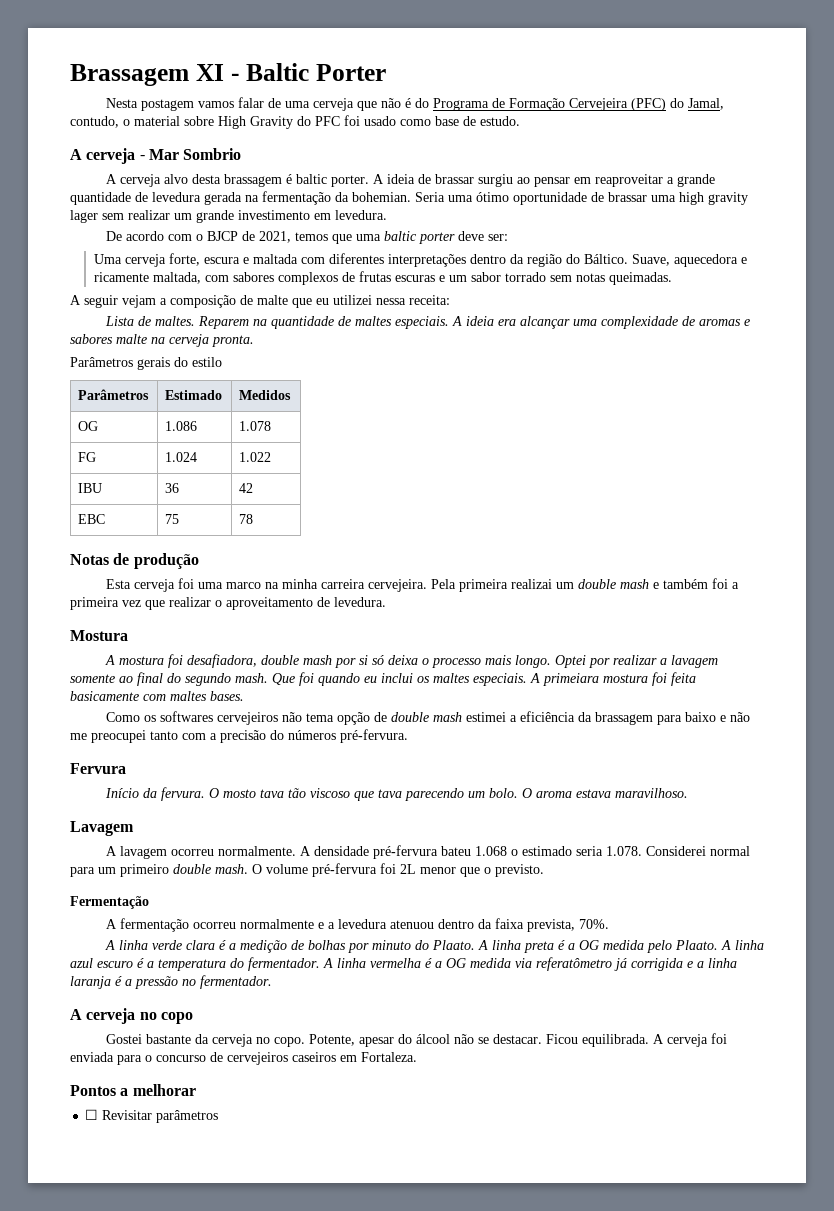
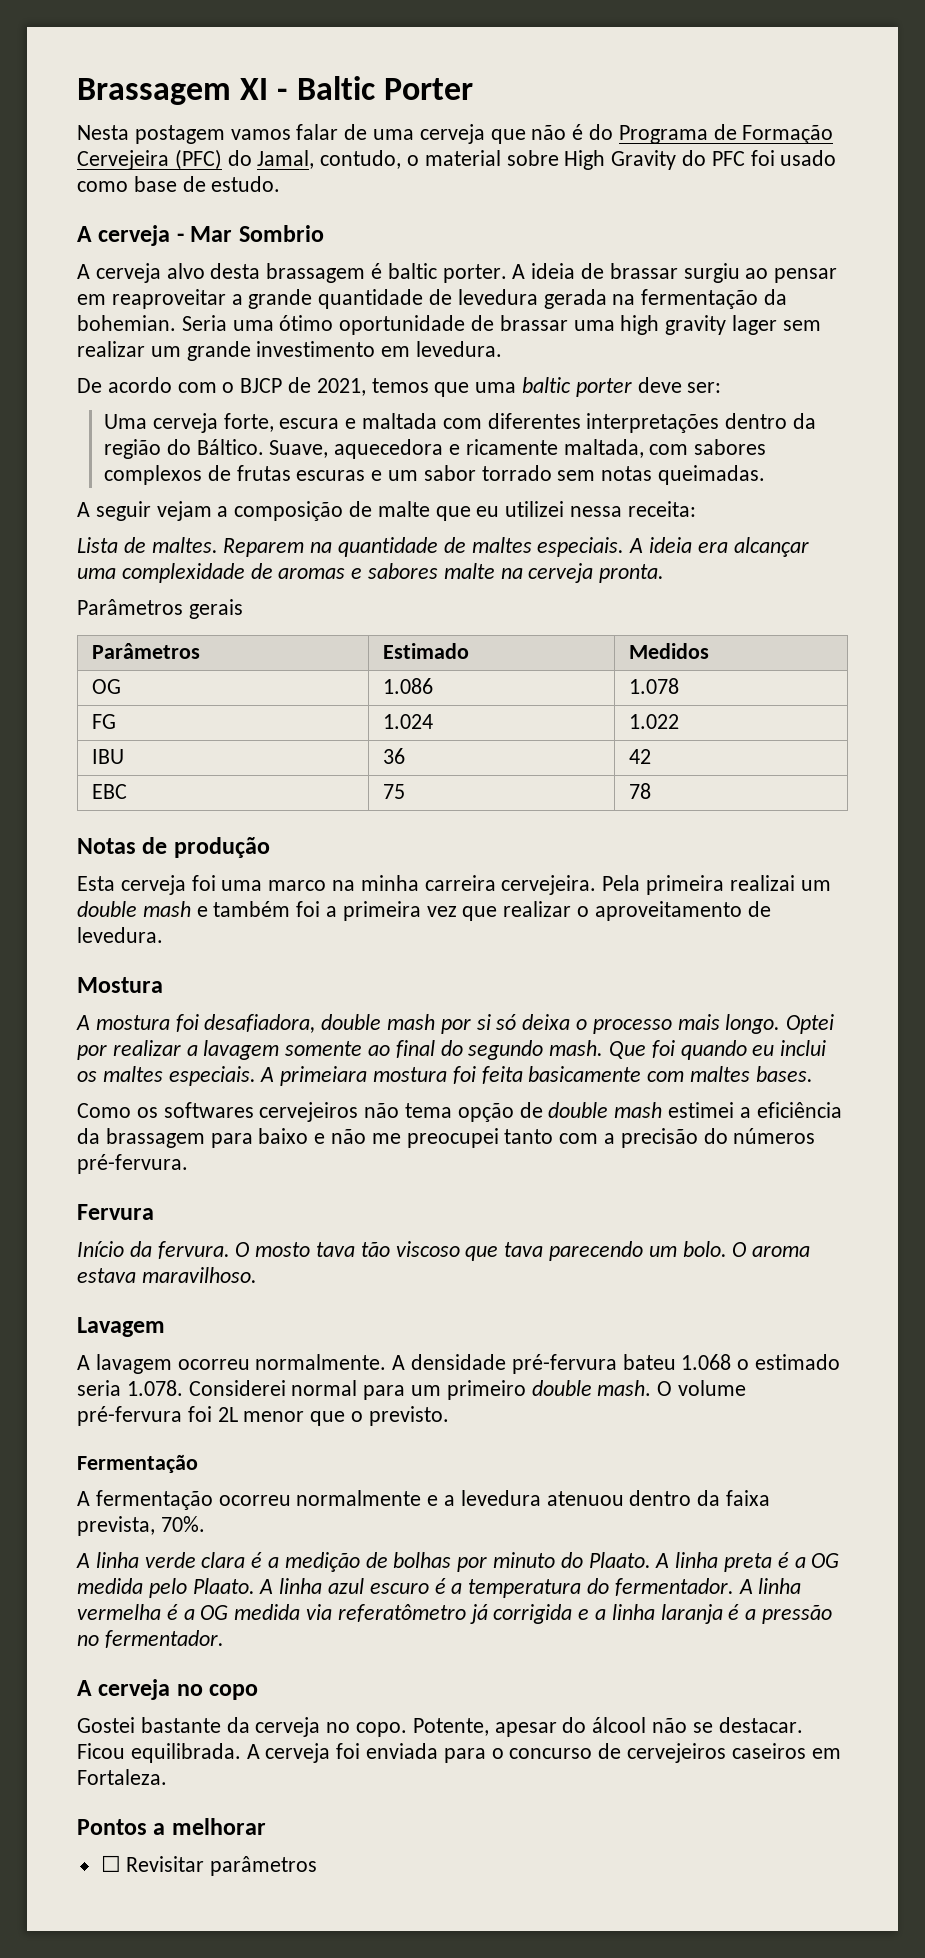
- Parâmetros gerais do estilo
+ Parâmetros gerais

